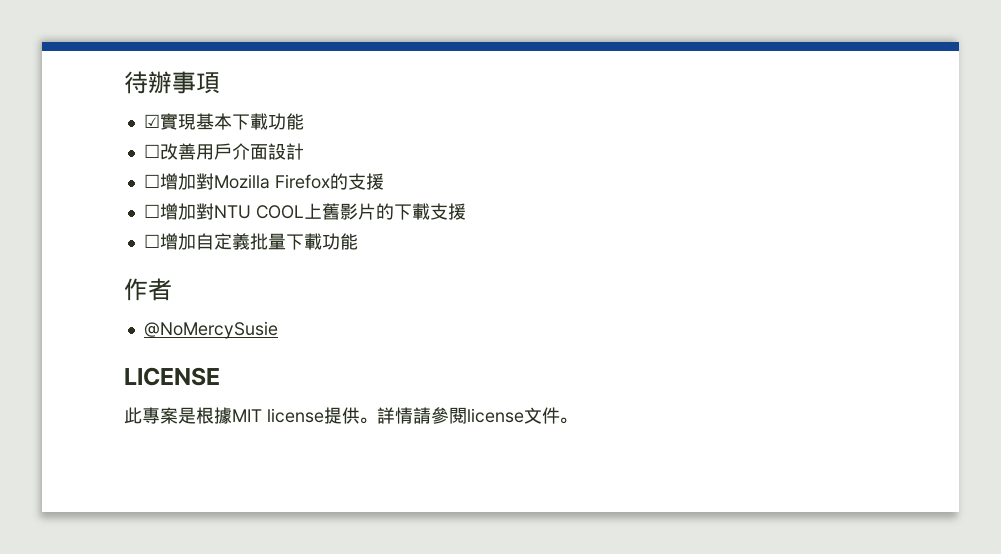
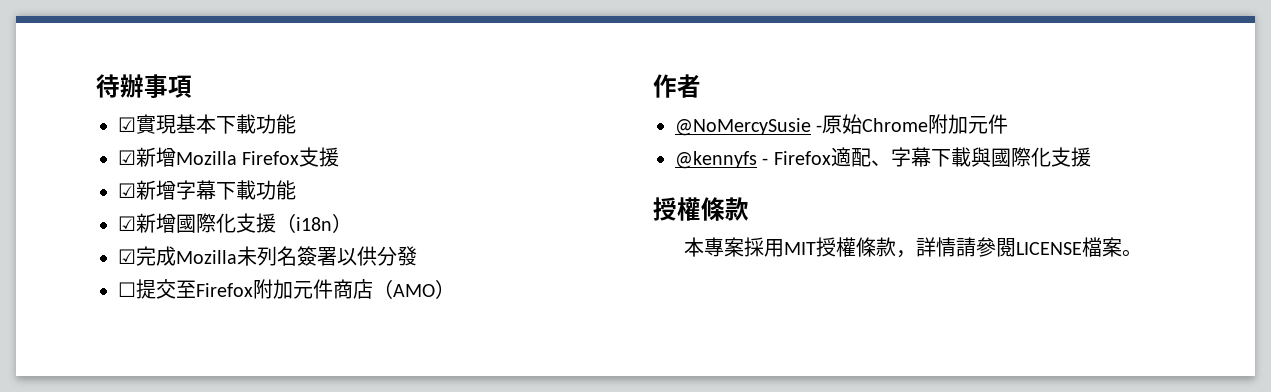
- ☐改善用戶介面設計
- ☐增加對Mozilla Firefox的支援
- ☐增加對NTU COOL上舊影片的下載支援
- ☐增加自定義批量下載功能
+ ☑新增Mozilla Firefox支援
+ ☑新增字幕下載功能
+ ☑新增國際化支援（i18n）
+ ☑完成Mozilla未列名簽署以供分發
+ ☐提交至Firefox附加元件商店（AMO）
  作者
- @NoMercySusie
- LICENSE
- 此專案是根據MIT license提供。詳情請參閱license文件。
+ @NoMercySusie -原始Chrome附加元件
+ @kennyfs - Firefox適配、字幕下載與國際化支援
+ 授權條款
+ 本專案採用MIT授權條款，詳情請參閱LICENSE檔案。

